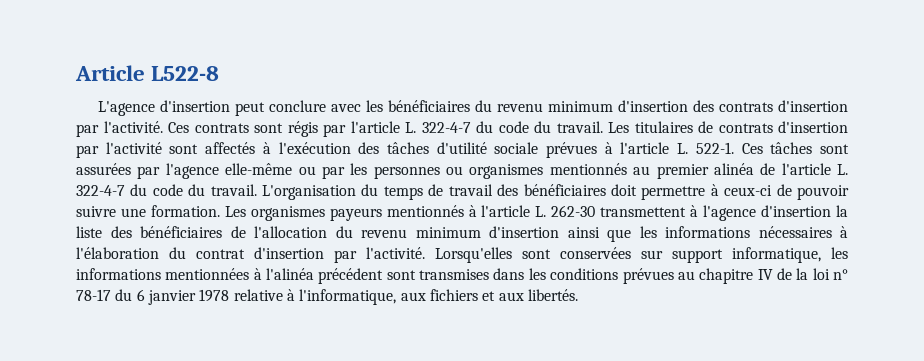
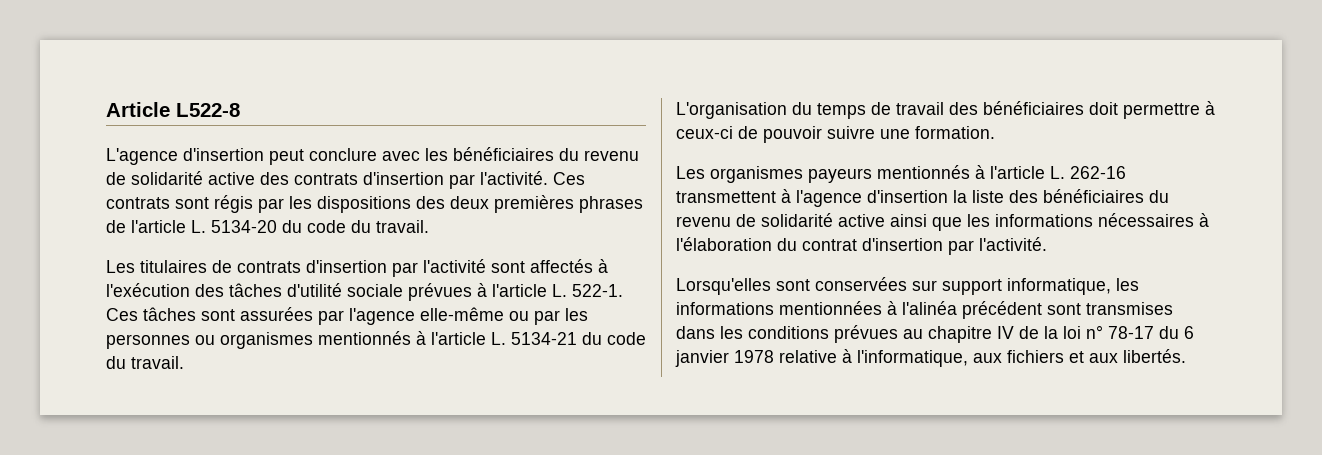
- L'agence d'insertion peut conclure avec les bénéficiaires du revenu minimum d'insertion des contrats d'insertion par l'activité.
+ L'agence d'insertion peut conclure avec les bénéficiaires du revenu de solidarité active des contrats d'insertion par l'activité.
- Ces contrats sont régis par l'article L. 322-4-7 du code du travail. Les titulaires de contrats d'insertion par l'activité sont affectés à l'exécution des tâches d'utilité sociale prévues à l'article L. 522-1.
+ Ces contrats sont régis par les dispositions des deux premières phrases de l'article L. 5134-20 du code du travail.
+ Les titulaires de contrats d'insertion par l'activité sont affectés à l'exécution des tâches d'utilité sociale prévues à l'article L. 522-1.
- Ces tâches sont assurées par l'agence elle-même ou par les personnes ou organismes mentionnés au premier alinéa de l'article L. 322-4-7 du code du travail. L'organisation du temps de travail des bénéficiaires doit permettre à ceux-ci de pouvoir suivre une formation. Les organismes payeurs mentionnés à l'article L. 262-30 transmettent à l'agence d'insertion la liste des bénéficiaires de l'allocation du revenu minimum d'insertion ainsi que les informations nécessaires à l'élaboration du contrat d'insertion par l'activité. Lorsqu'elles sont conservées sur support informatique, les informations mentionnées à l'alinéa précédent sont transmises dans les conditions prévues au chapitre IV de la loi n° 78-17 du 6 janvier 1978 relative à l'informatique, aux fichiers et aux libertés.
+ Ces tâches sont assurées par l'agence elle-même ou par les personnes ou organismes mentionnés à l'article L. 5134-21 du code du travail.
+ L'organisation du temps de travail des bénéficiaires doit permettre à ceux-ci de pouvoir suivre une formation.
+ Les organismes payeurs mentionnés à l'article L. 262-16 transmettent à l'agence d'insertion la liste des bénéficiaires du revenu de solidarité active ainsi que les informations nécessaires à l'élaboration du contrat d'insertion par l'activité.
+ Lorsqu'elles sont conservées sur support informatique, les informations mentionnées à l'alinéa précédent sont transmises dans les conditions prévues au chapitre IV de la loi n° 78-17 du 6 janvier 1978 relative à l'informatique, aux fichiers et aux libertés.

